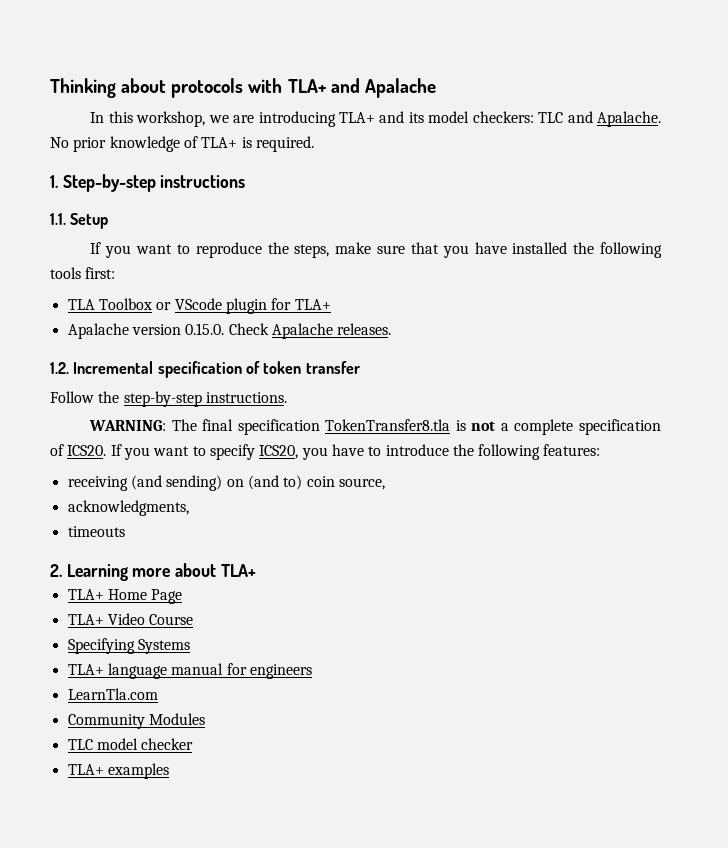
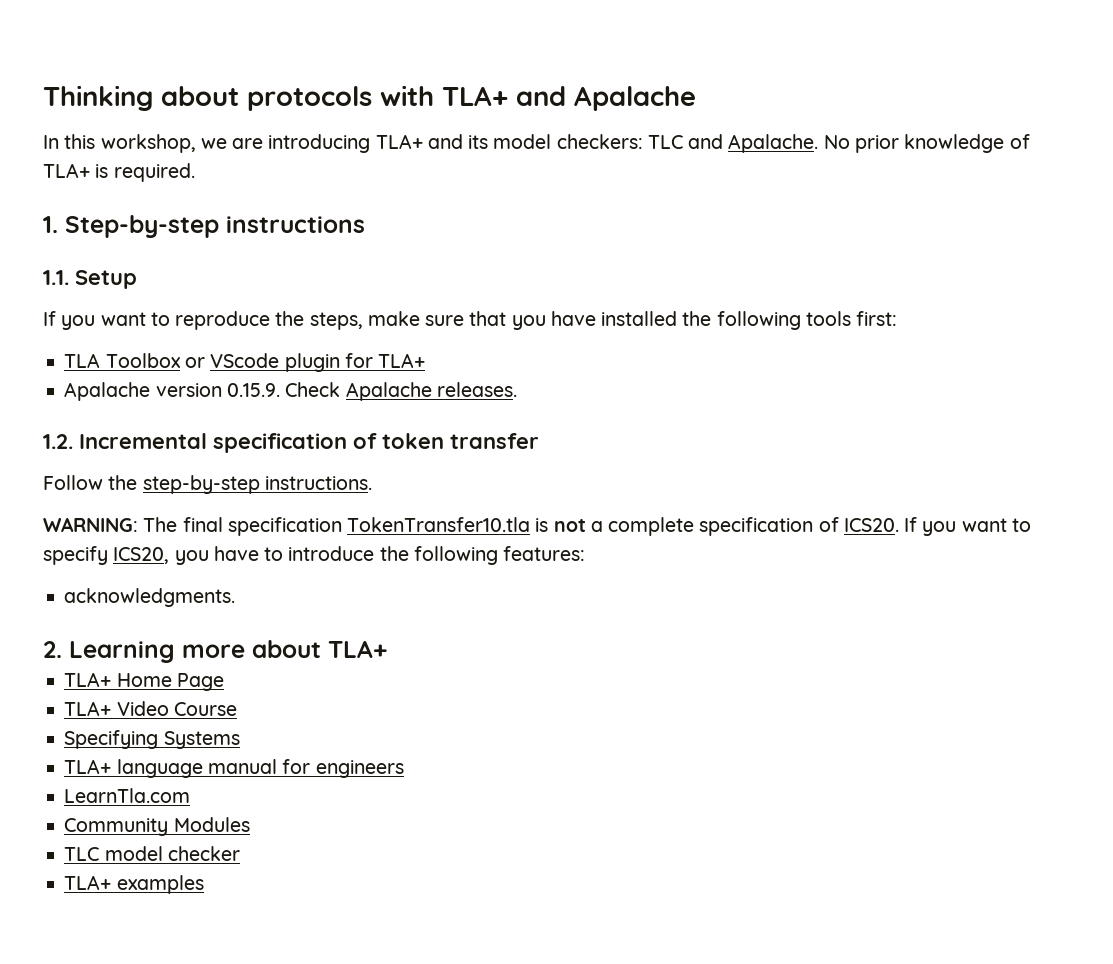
- Apalache version 0.15.0. Check Apalache releases.
+ Apalache version 0.15.9. Check Apalache releases.
- WARNING: The final specification TokenTransfer8.tla is not a complete specification of ICS20.
+ WARNING: The final specification TokenTransfer10.tla is not a complete specification of ICS20.
- receiving (and sending) on (and to) coin source,
- acknowledgments,
- timeouts
+ acknowledgments.

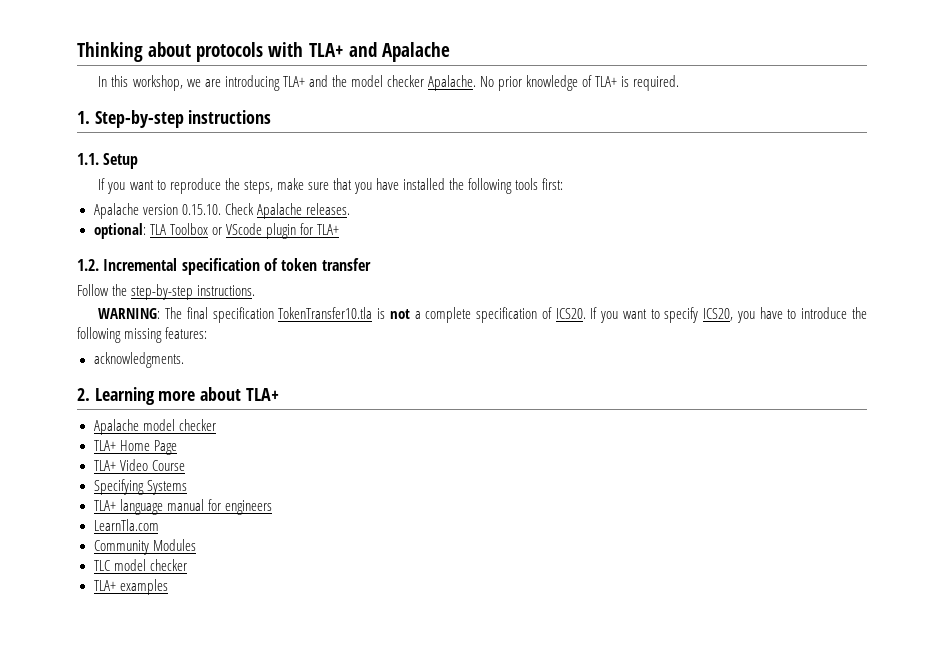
- In this workshop, we are introducing TLA+ and its model checkers: TLC and Apalache.
+ In this workshop, we are introducing TLA+ and the model checker Apalache.
- TLA Toolbox or VScode plugin for TLA+
+ Apalache version 0.15.10. Check Apalache releases.
+ optional: TLA Toolbox or VScode plugin for TLA+
- Apalache version 0.15.9. Check Apalache releases.
- If you want to specify ICS20, you have to introduce the following features:
+ If you want to specify ICS20, you have to introduce the following missing features:
+ Apalache model checker

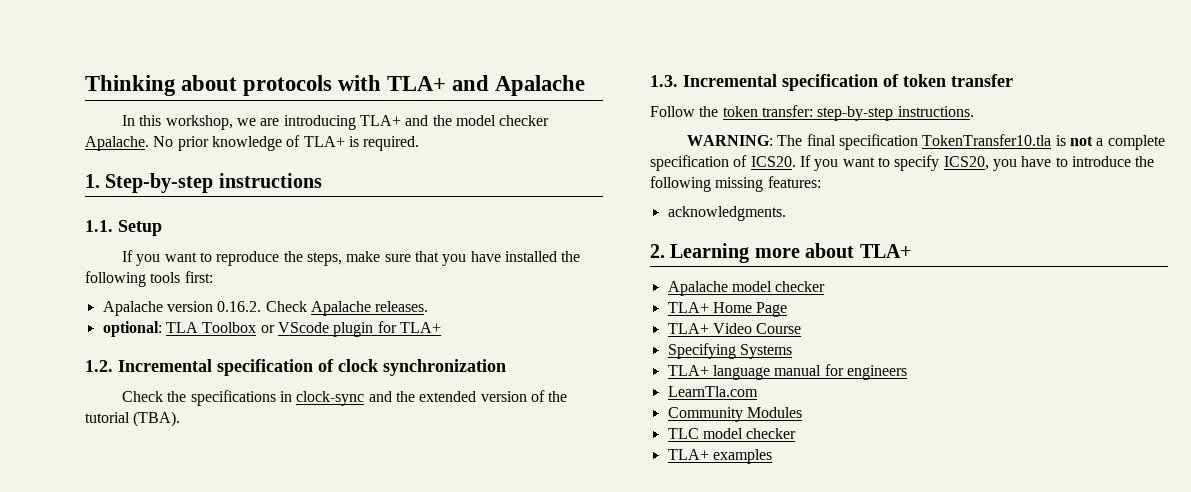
- Apalache version 0.15.10. Check Apalache releases.
+ Apalache version 0.16.2. Check Apalache releases.
- 1.2. Incremental specification of token transfer
+ 1.2. Incremental specification of clock synchronization
+ Check the specifications in clock-sync and the extended version of the tutorial (TBA).
+ 1.3. Incremental specification of token transfer
- Follow the step-by-step instructions.
+ Follow the token transfer: step-by-step instructions.

